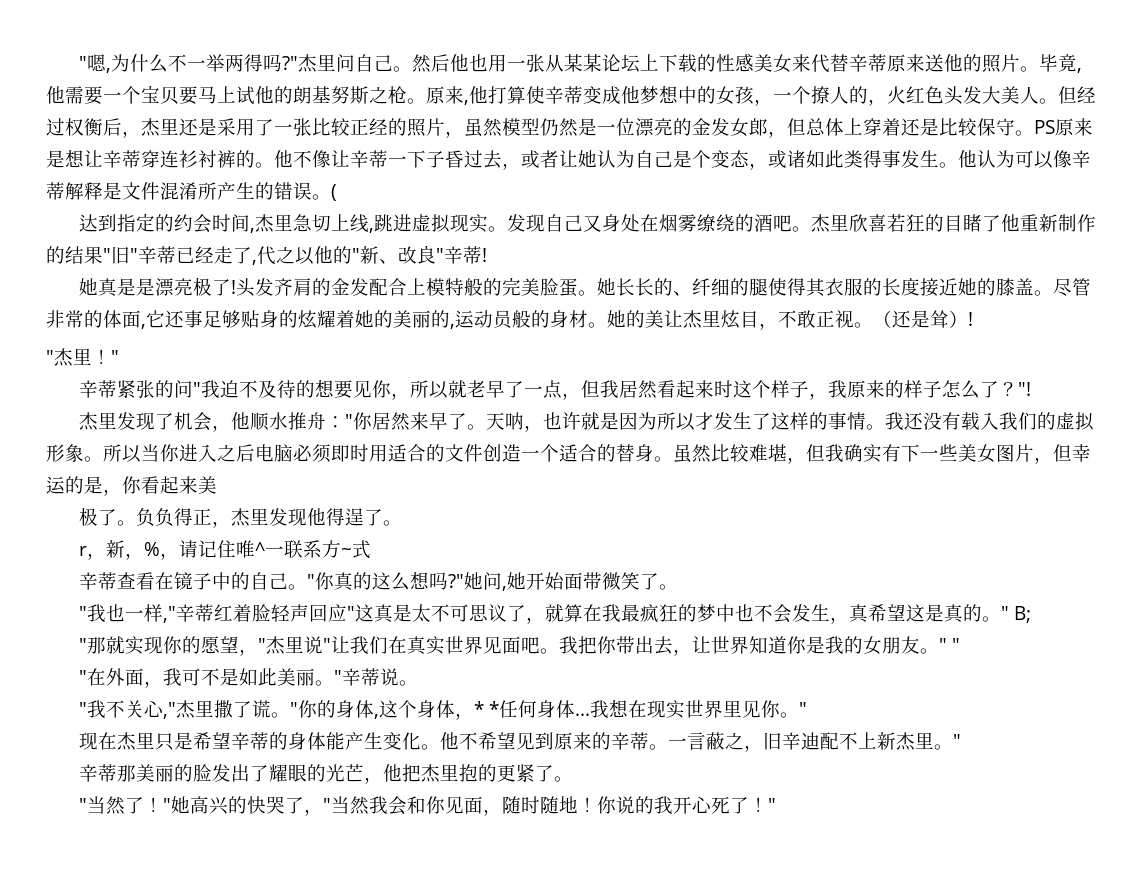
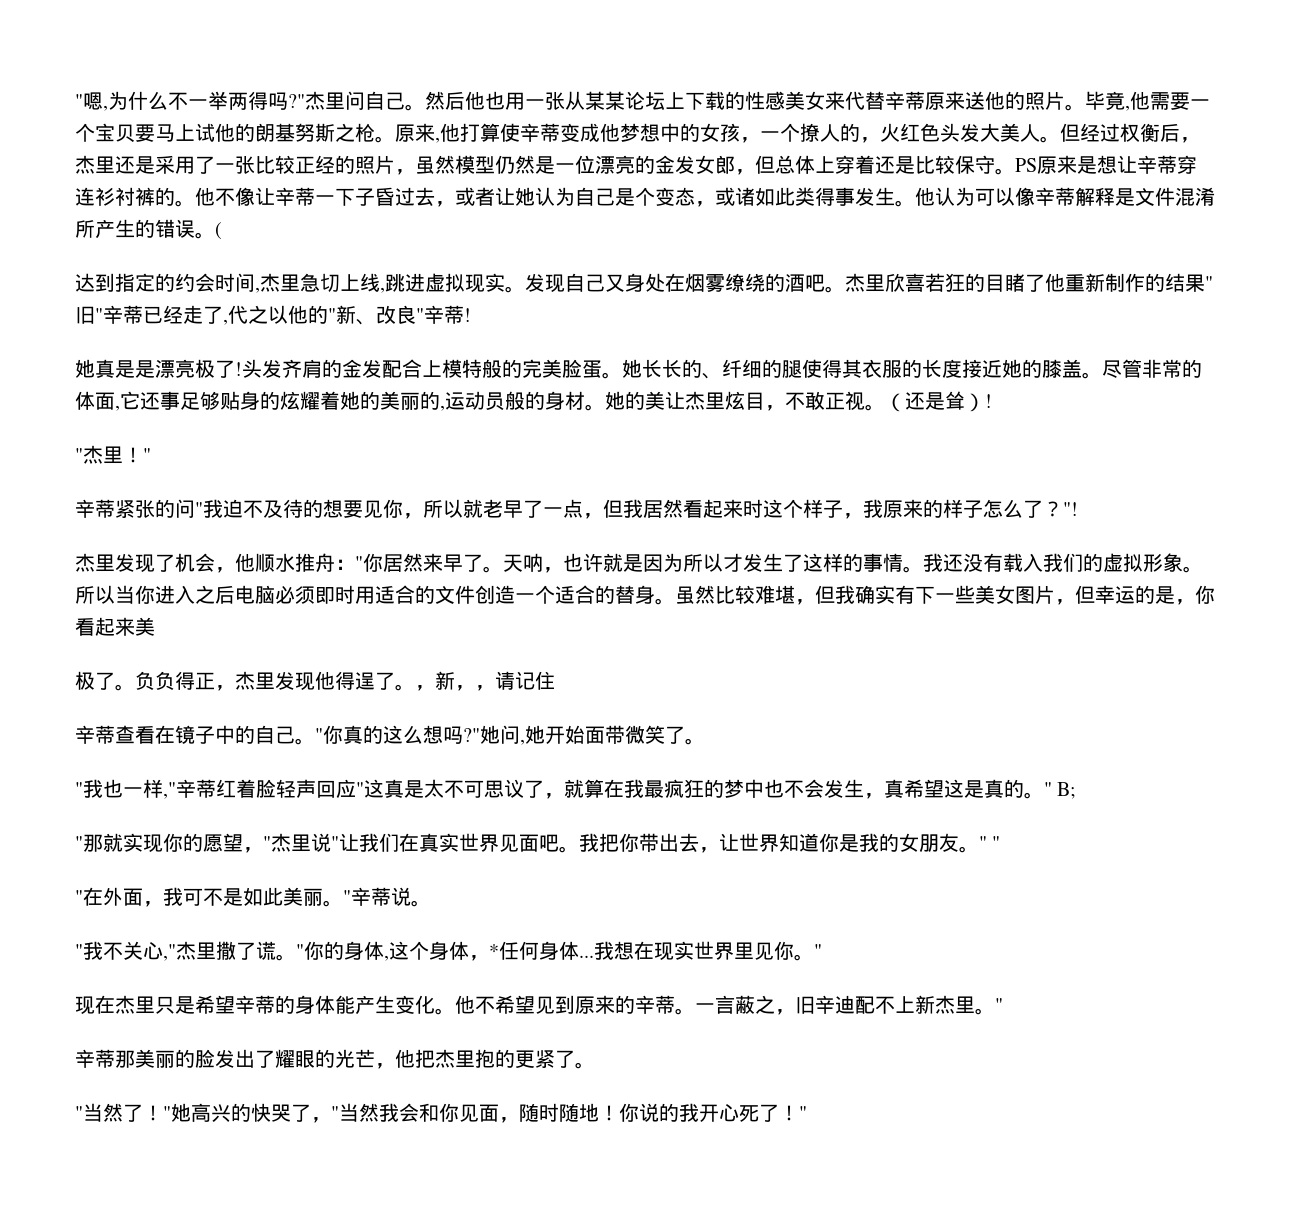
- 负负得正，杰里发现他得逞了。
- r，新，%，请记住唯^一联系方~式
+ 负负得正，杰里发现他得逞了。，新，，请记住
- "你的身体,这个身体，* *任何身体...
+ "你的身体,这个身体，*任何身体...

